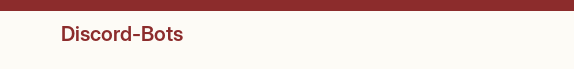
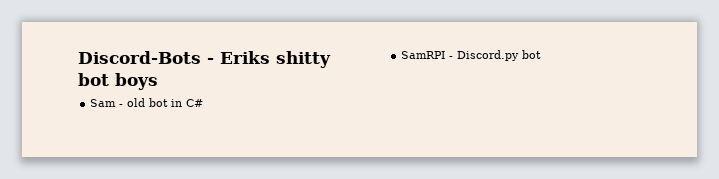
- Discord-Bots
+ Discord-Bots - Eriks shitty bot boys
+ Sam - old bot in C#
+ SamRPI - Discord.py bot

